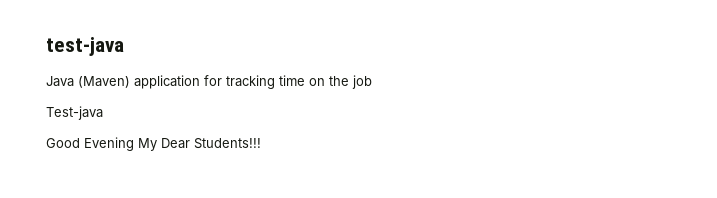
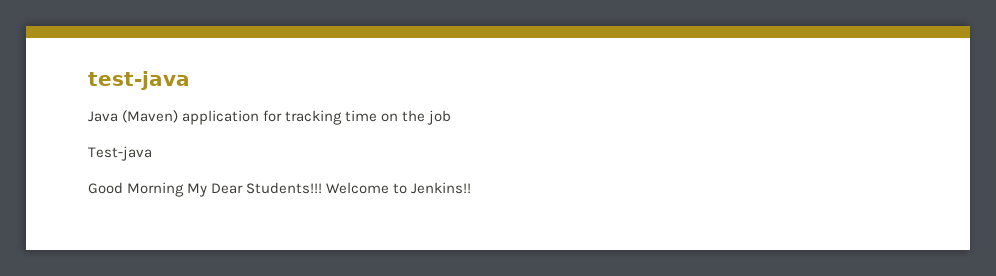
- Good Evening My Dear Students!!!
+ Good Morning My Dear Students!!!
+ Welcome to Jenkins!!

